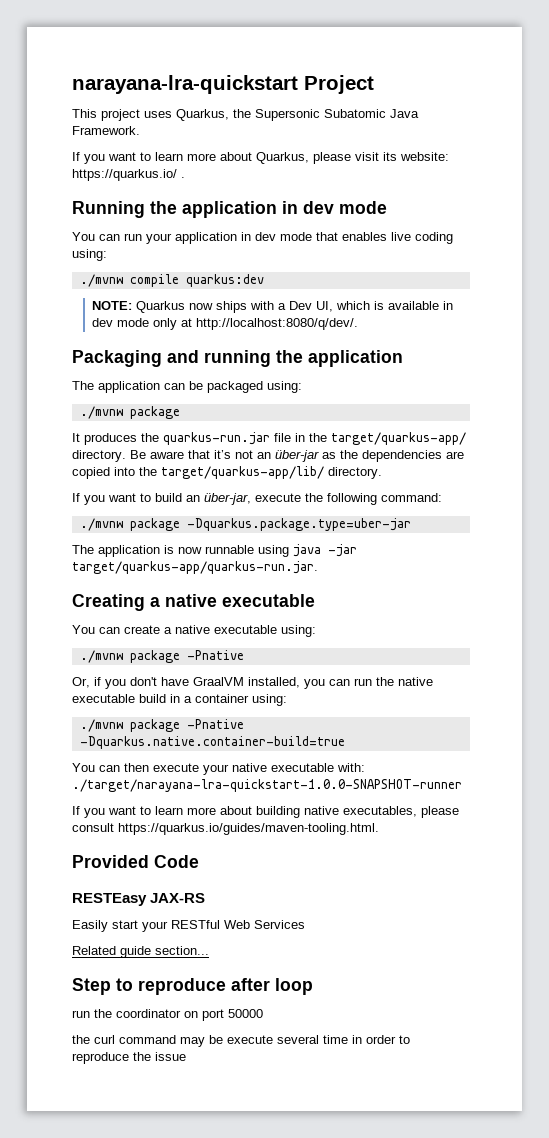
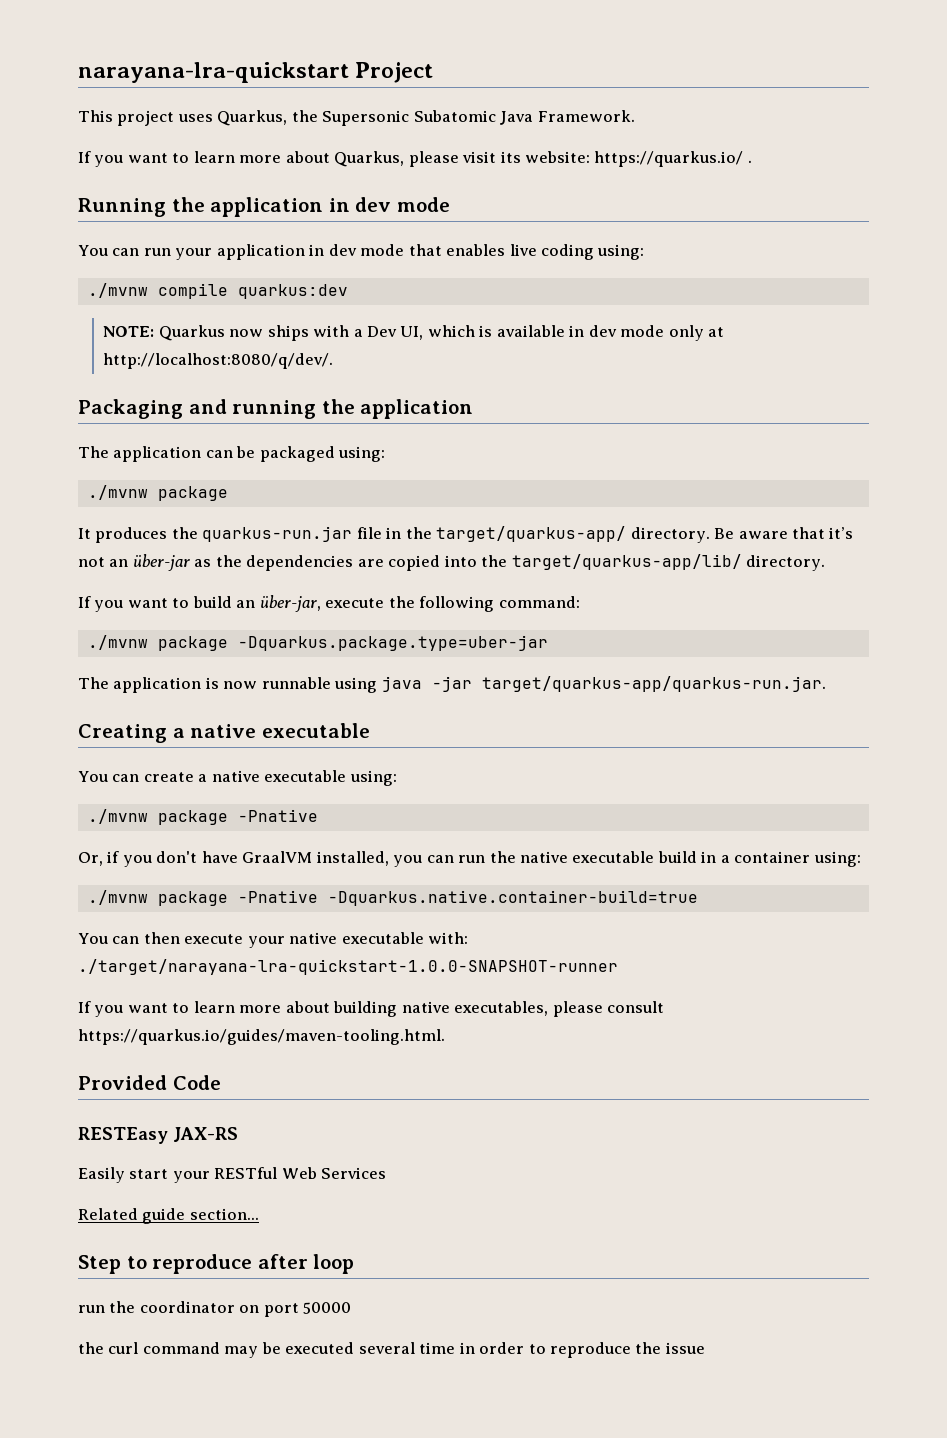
- the curl command may be execute several time in order to reproduce the issue
+ the curl command may be executed several time in order to reproduce the issue

